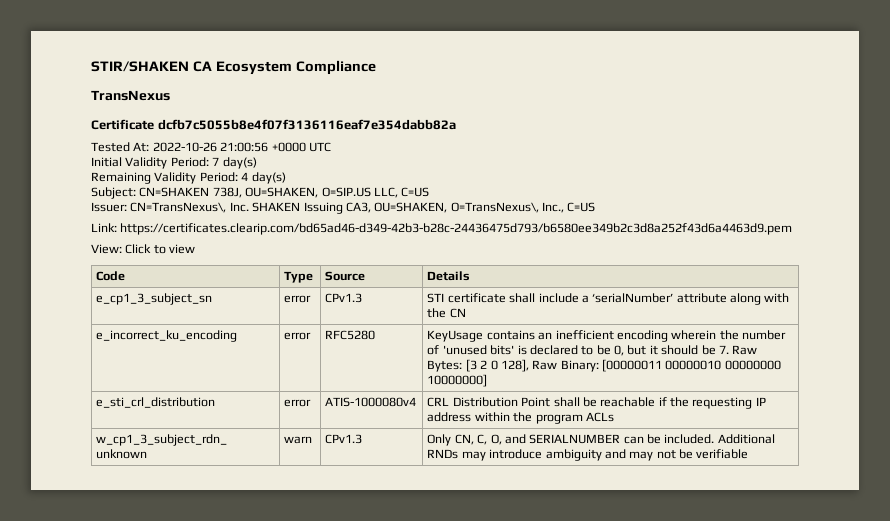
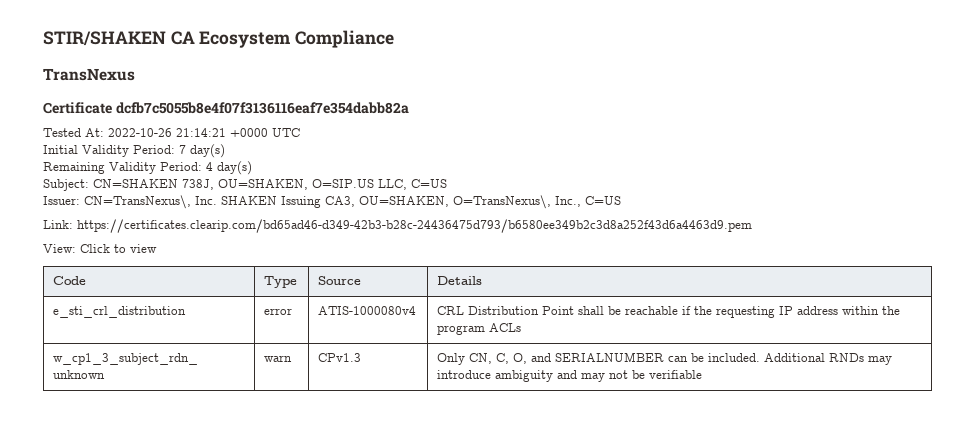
- Tested At: 2022-10-26 21:00:56 +0000 UTC
+ Tested At: 2022-10-26 21:14:21 +0000 UTC
- e_cp1_3_subject_sn | error | CPv1.3 | STI certificate shall include a ‘serialNumber’ attribute along with the CN
- e_incorrect_ku_encoding | error | RFC5280 | KeyUsage contains an inefficient encoding wherein the number of 'unused bits' is declared to be 0, but it should be 7. Raw Bytes: [3 2 0 128], Raw Binary: [00000011 00000010 00000000 10000000]

